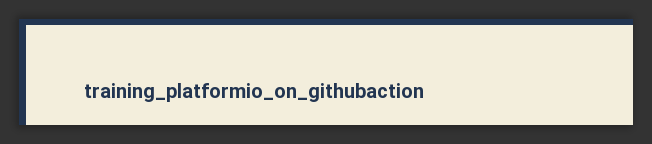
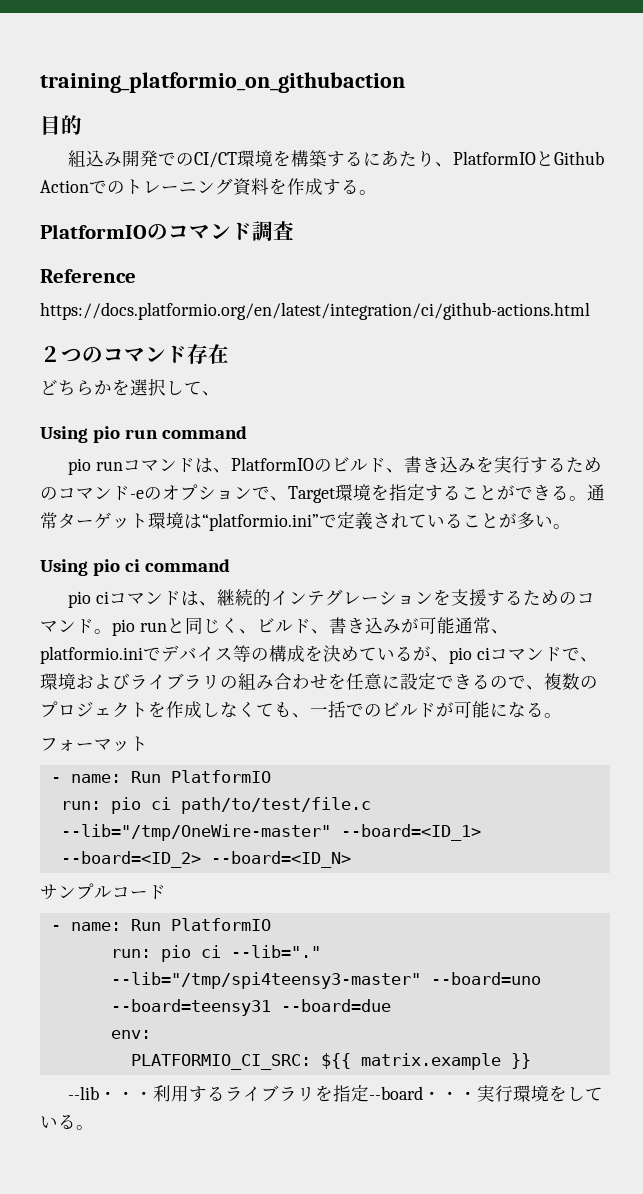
+ 目的
+ 組込み開発でのCI/CT環境を構築するにあたり、PlatformIOとGithub Actionでのトレーニング資料を作成する。
+ PlatformIOのコマンド調査
+ Reference
+ https://docs.platformio.org/en/latest/integration/ci/github-actions.html
+ ２つのコマンド存在
+ どちらかを選択して、
+ Using pio run command
+ pio runコマンドは、PlatformIOのビルド、書き込みを実行するためのコマンド-eのオプションで、Target環境を指定することができる。通常ターゲット環境は“platformio.ini”で定義されていることが多い。
+ Using pio ci command
+ pio ciコマンドは、継続的インテグレーションを支援するためのコマンド。pio runと同じく、ビルド、書き込みが可能通常、platformio.iniでデバイス等の構成を決めているが、pio ciコマンドで、環境およびライブラリの組み合わせを任意に設定できるので、複数のプロジェクトを作成しなくても、一括でのビルドが可能になる。
+ フォーマット
+ - name: Run PlatformIO
+ run: pio ci path/to/test/file.c --lib="/tmp/OneWire-master" --board=<ID_1> --board=<ID_2> --board=<ID_N>
+ サンプルコード
+ - name: Run PlatformIO
+ run: pio ci --lib="." --lib="/tmp/spi4teensy3-master" --board=uno --board=teensy31 --board=due
+ env:
+ PLATFORMIO_CI_SRC: ${{ matrix.example }}
+ --lib・・・利用するライブラリを指定--board・・・実行環境をしている。

